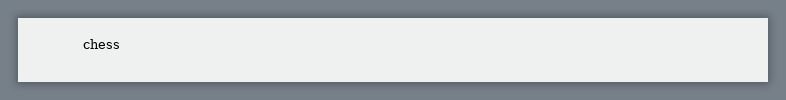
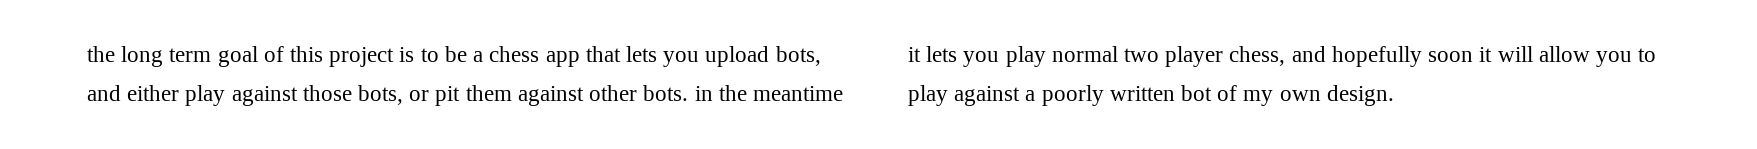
- chess
+ the long term goal of this project is to be a chess app that lets you upload bots, and either play against those bots, or pit them against other bots. in the meantime it lets you play normal two player chess, and hopefully soon it will allow you to play against a poorly written bot of my own design.

